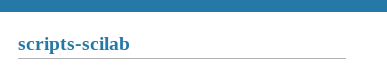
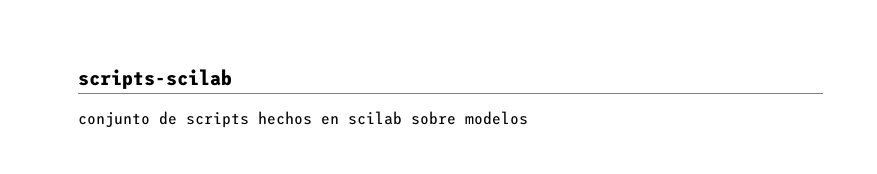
+ conjunto de scripts hechos en scilab sobre modelos

